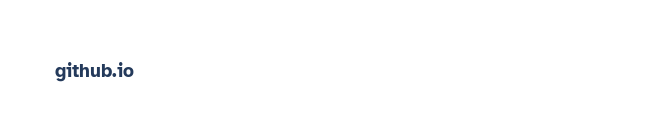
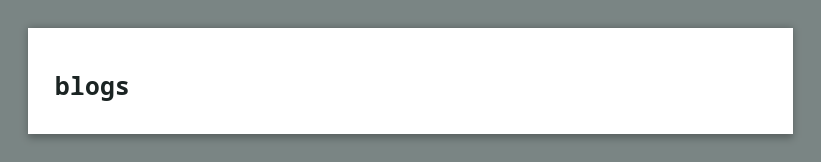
- github.io
+ blogs

